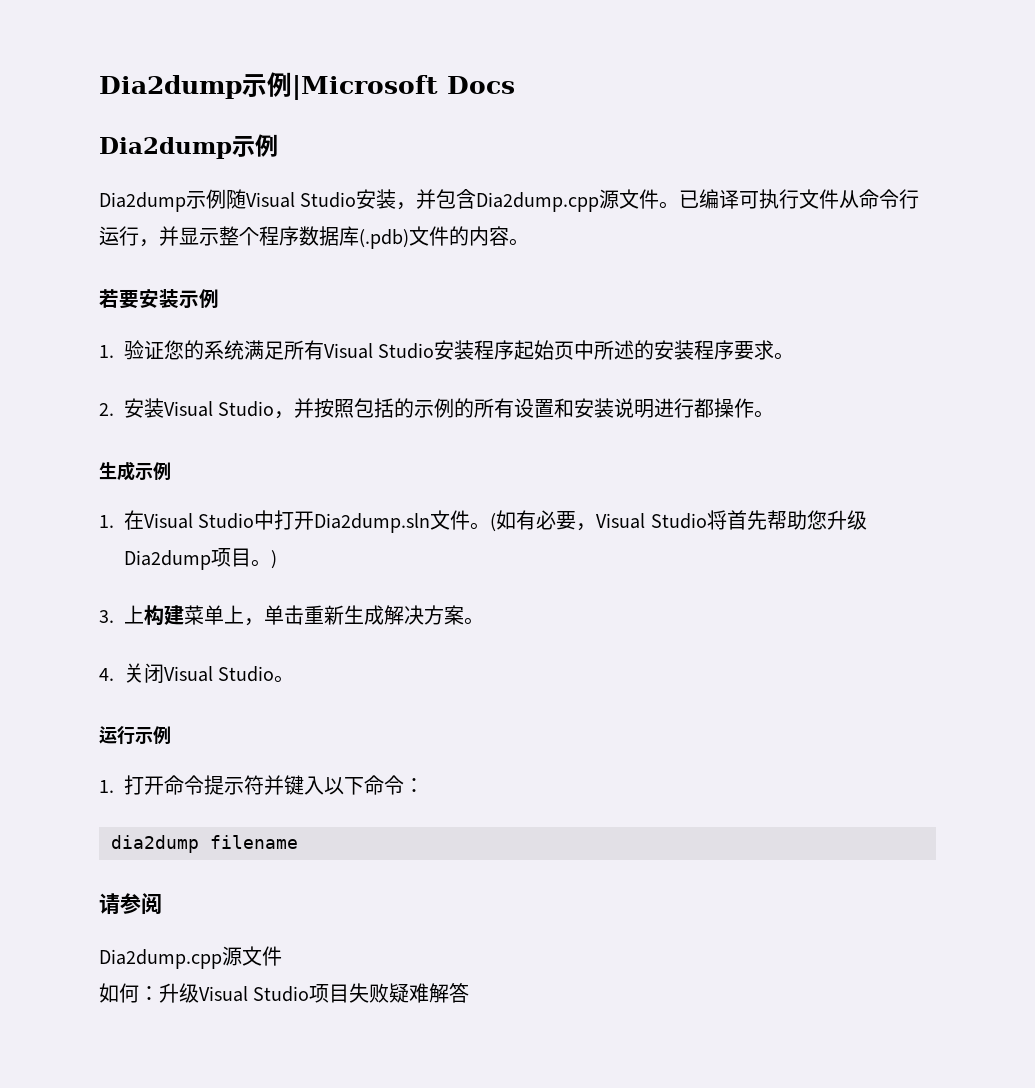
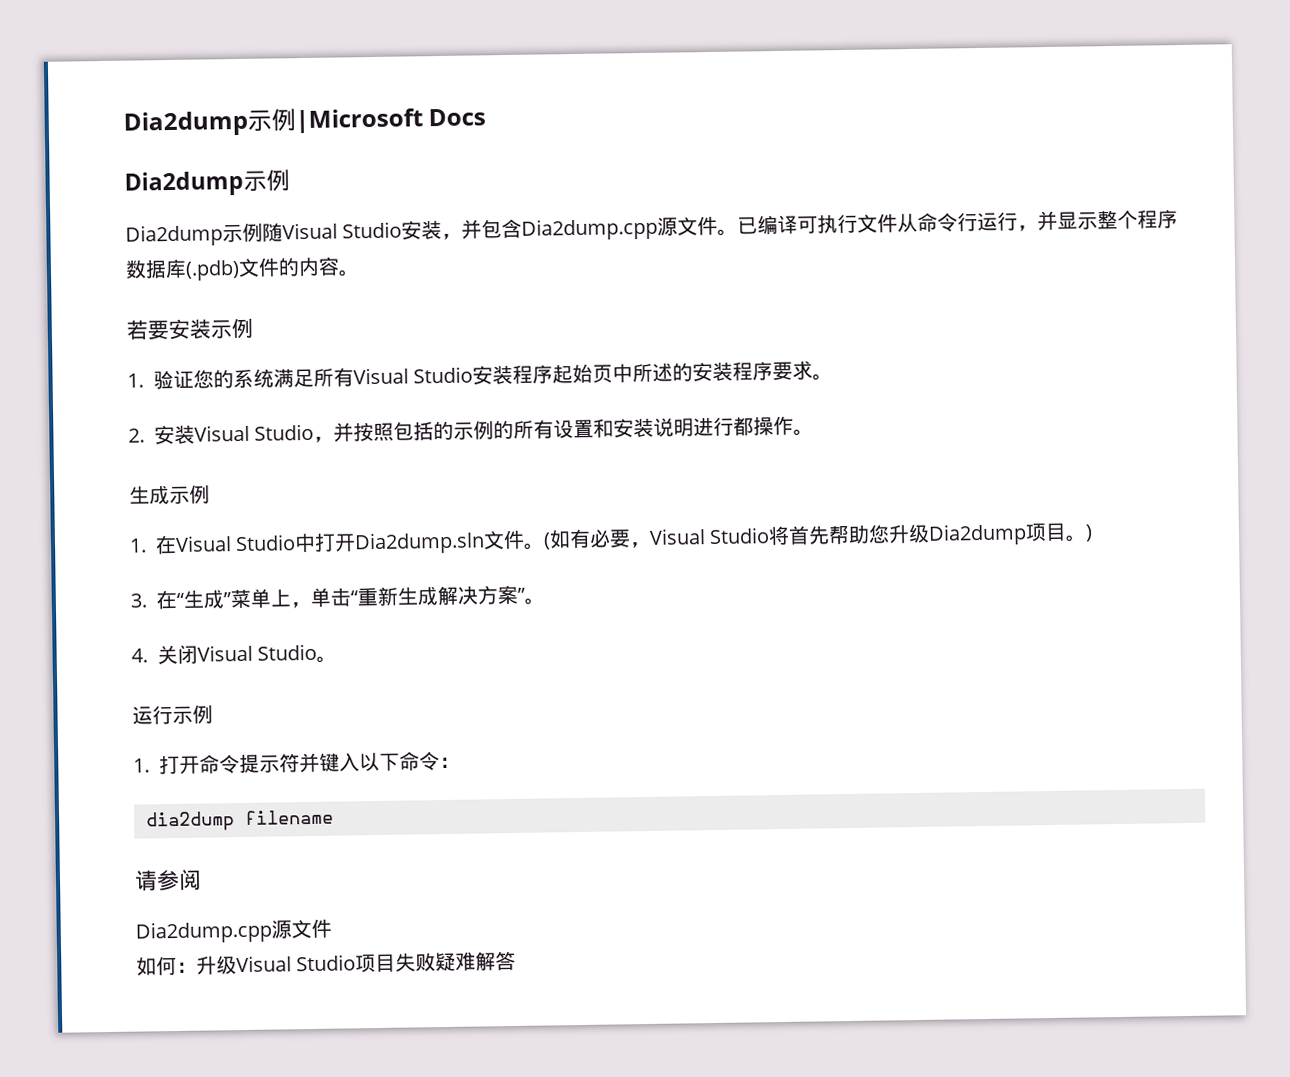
- 3.上构建菜单上，单击重新生成解决方案。
+ 3.在“生成”菜单上，单击“重新生成解决方案”。

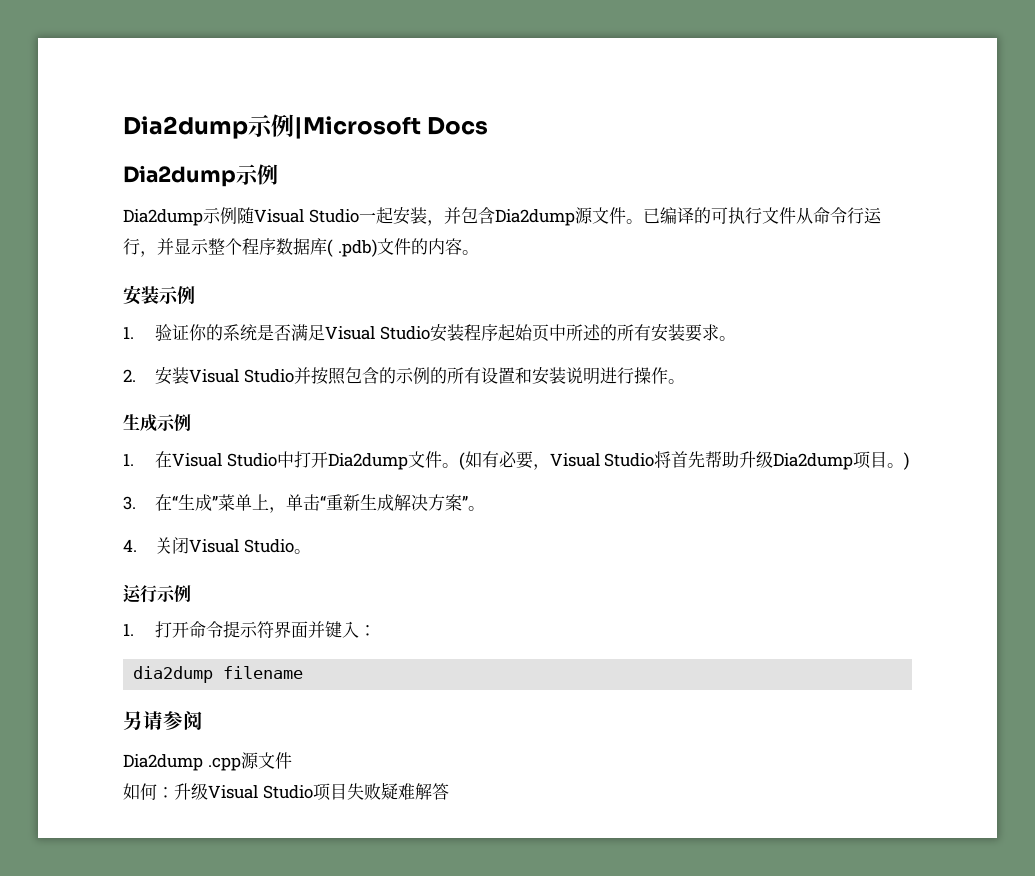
- Dia2dump示例随Visual Studio安装，并包含Dia2dump.cpp源文件。
+ Dia2dump示例随Visual Studio一起安装，并包含Dia2dump源文件。
- 已编译可执行文件从命令行运行，并显示整个程序数据库(.pdb)文件的内容。
+ 已编译的可执行文件从命令行运行，并显示整个程序数据库( .pdb)文件的内容。
- 若要安装示例
+ 安装示例
- 1.验证您的系统满足所有Visual Studio安装程序起始页中所述的安装程序要求。
+ 1.验证你的系统是否满足Visual Studio安装程序起始页中所述的所有安装要求。
- 2.安装Visual Studio，并按照包括的示例的所有设置和安装说明进行都操作。
+ 2.安装Visual Studio并按照包含的示例的所有设置和安装说明进行操作。
- 1.在Visual Studio中打开Dia2dump.sln文件。
+ 1.在Visual Studio中打开Dia2dump文件。
- (如有必要，Visual Studio将首先帮助您升级Dia2dump项目。)
+ (如有必要，Visual Studio将首先帮助升级Dia2dump项目。)
- 1.打开命令提示符并键入以下命令：
+ 1.打开命令提示符界面并键入：
- 请参阅
- Dia2dump.cpp源文件
+ 另请参阅
+ Dia2dump .cpp源文件

